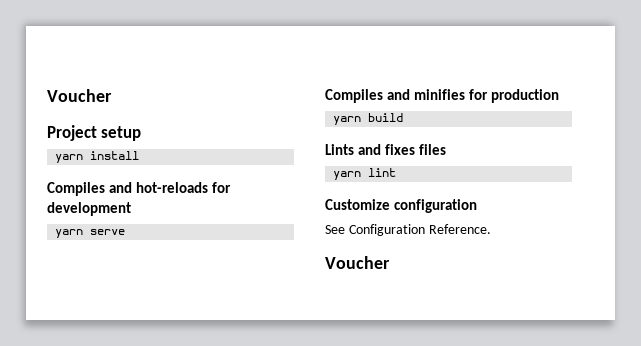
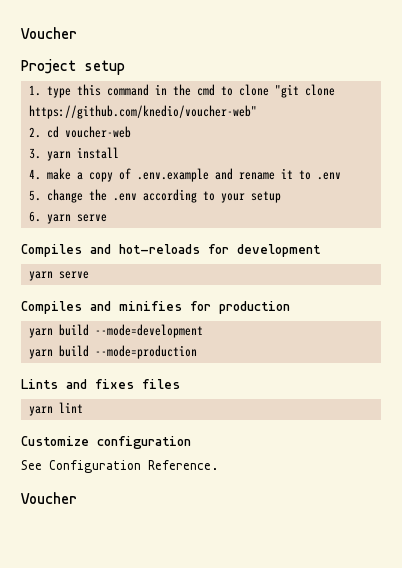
- yarn install
+ 1. type this command in the cmd to clone "git clone https://github.com/knedio/voucher-web"
+ 2. cd voucher-web
+ 3. yarn install
+ 4. make a copy of .env.example and rename it to .env
+ 5. change the .env according to your setup
+ 6. yarn serve
- yarn build
+ yarn build --mode=development
+ yarn build --mode=production

